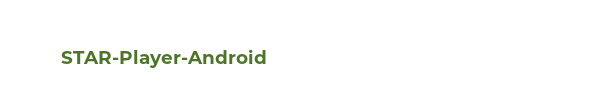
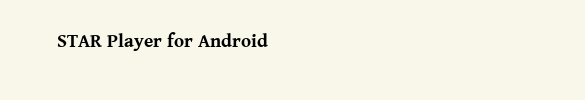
- STAR-Player-Android
+ STAR Player for Android

